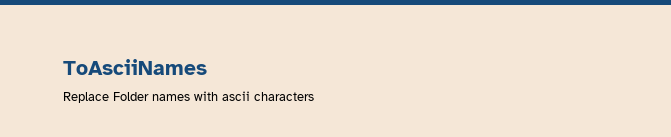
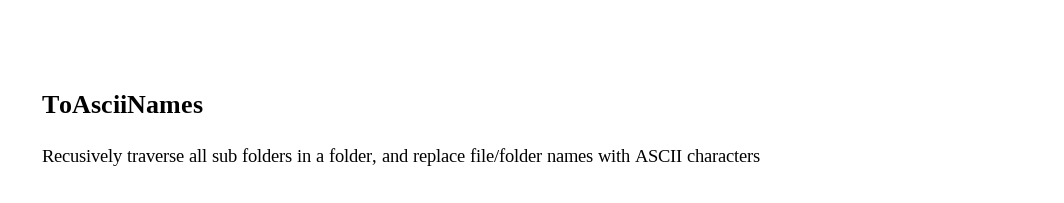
- Replace Folder names with ascii characters
+ Recusively traverse all sub folders in a folder, and replace file/folder names with ASCII characters

